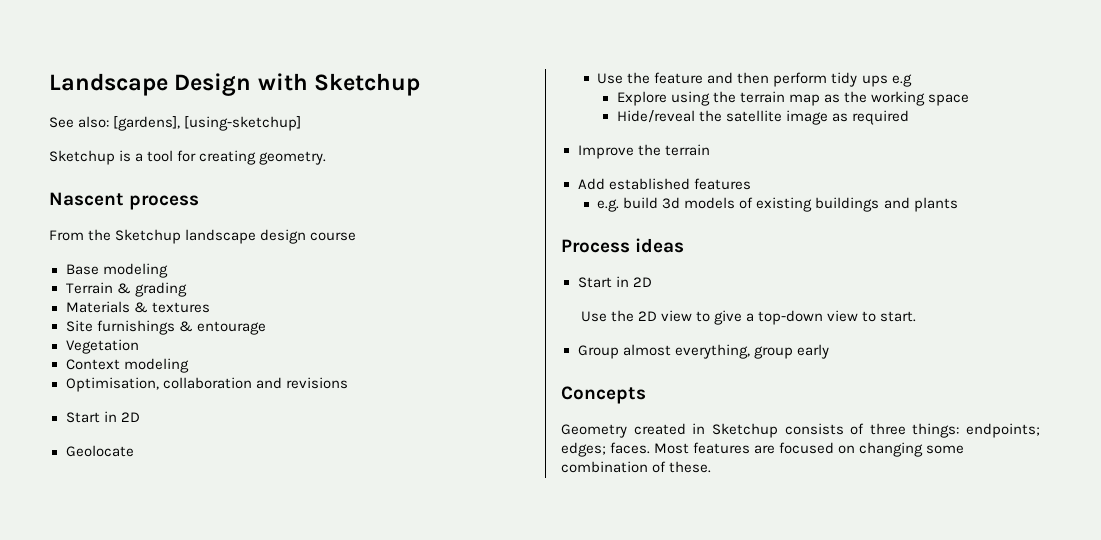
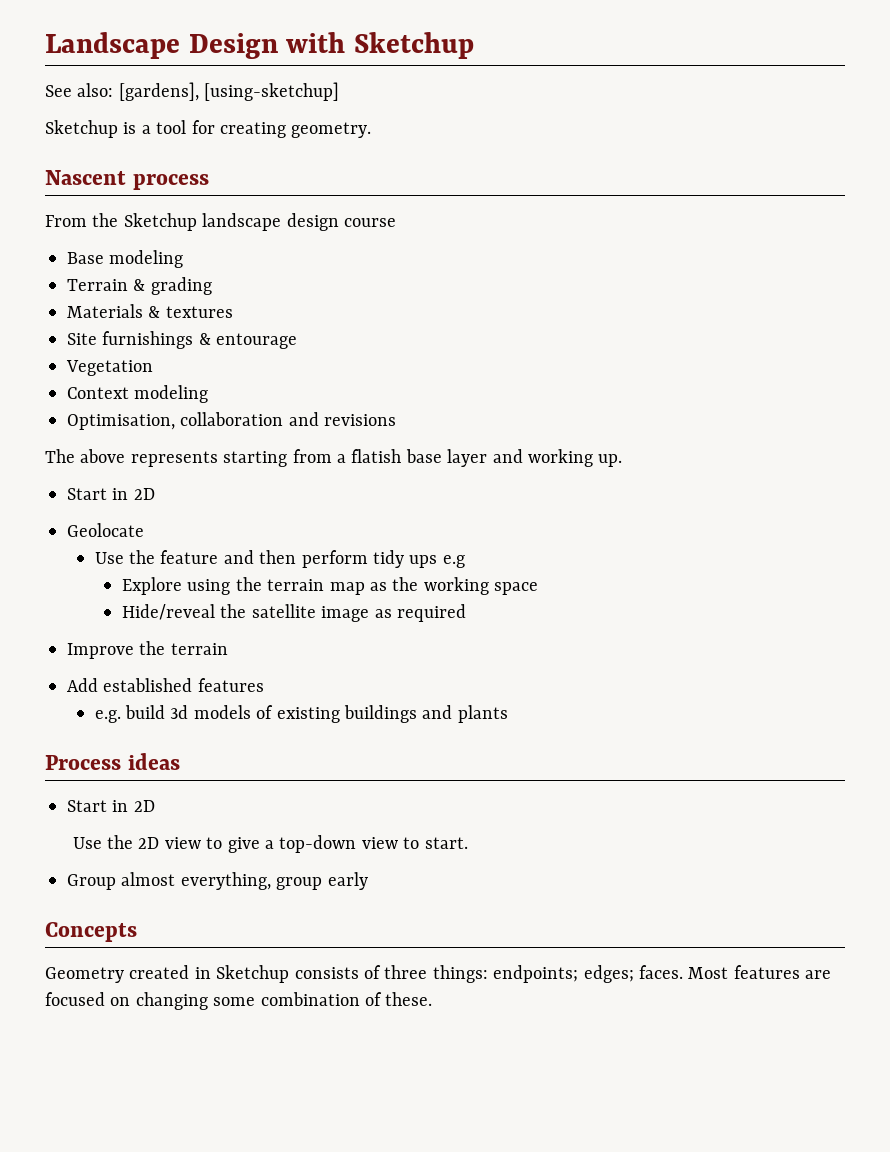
+ The above represents starting from a flatish base layer and working up.

